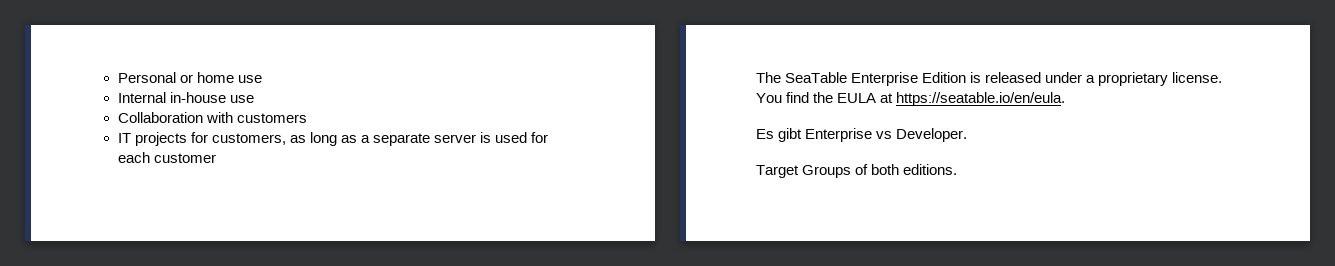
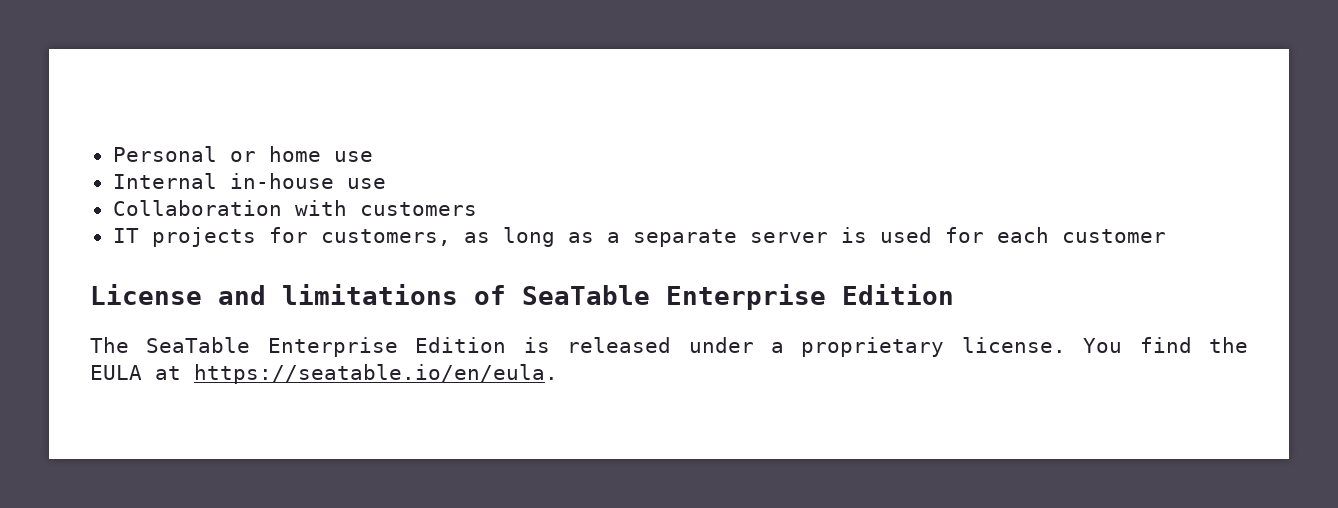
+ License and limitations of SeaTable Enterprise Edition
- Es gibt Enterprise vs Developer.
- Target Groups of both editions.

